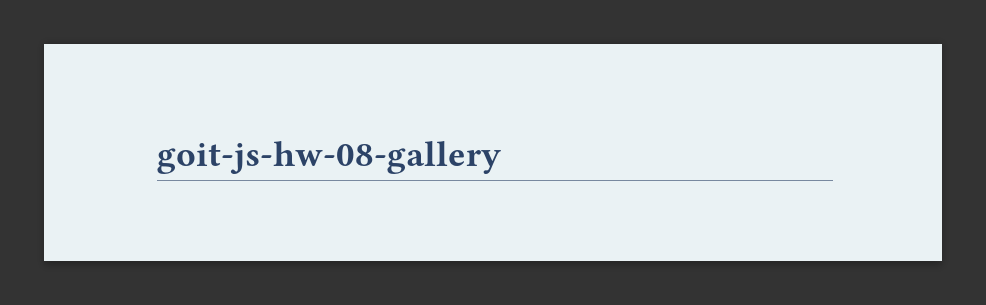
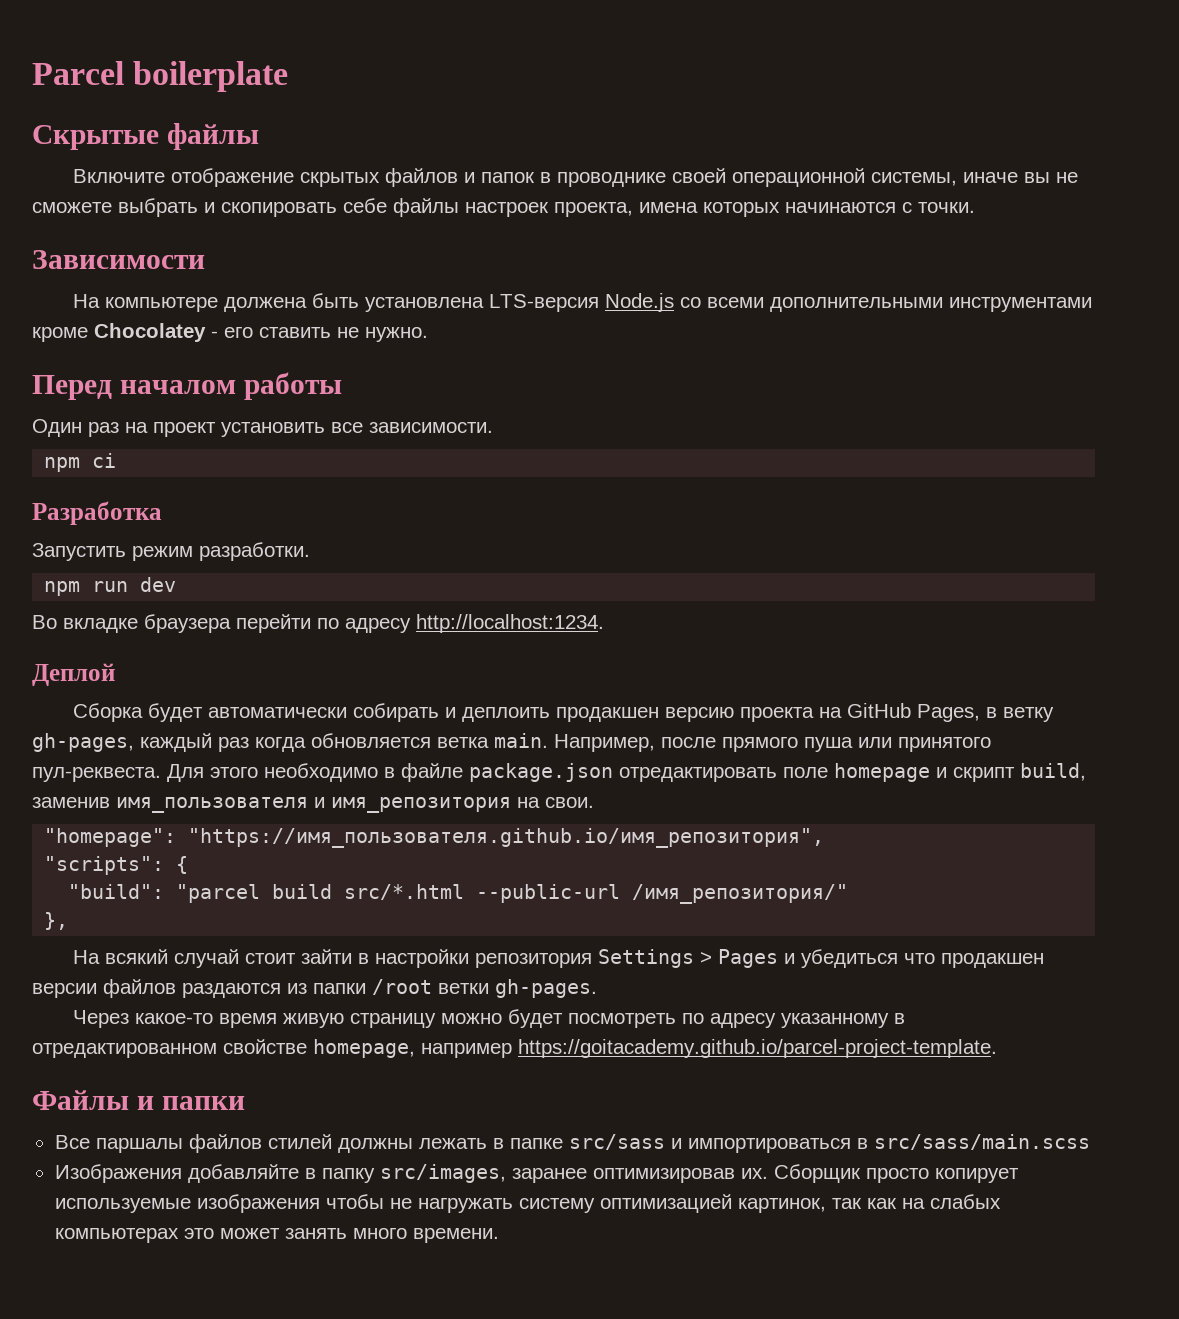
- goit-js-hw-08-gallery
+ Parcel boilerplate
+ Скрытые файлы
+ Включите отображение скрытых файлов и папок в проводнике своей операционной системы, иначе вы не сможете выбрать и скопировать себе файлы настроек проекта, имена которых начинаются с точки.
+ Зависимости
+ На компьютере должена быть установлена LTS-версия Node.js со всеми дополнительными инструментами кроме Chocolatey - его ставить не нужно.
+ Перед началом работы
+ Один раз на проект установить все зависимости.
+ npm ci
+ Разработка
+ Запустить режим разработки.
+ npm run dev
+ Во вкладке браузера перейти по адресу http://localhost:1234.
+ Деплой
+ Сборка будет автоматически собирать и деплоить продакшен версию проекта на GitHub Pages, в ветку gh-pages, каждый раз когда обновляется ветка main. Например, после прямого пуша или принятого пул-реквеста. Для этого необходимо в файле package.json отредактировать поле homepage и скрипт build, заменив имя_пользователя и имя_репозитория на свои.
+ "homepage": "https://имя_пользователя.github.io/имя_репозитория",
+ "scripts": {
+ "build": "parcel build src/*.html --public-url /имя_репозитория/"
+ },
+ На всякий случай стоит зайти в настройки репозитория Settings > Pages и убедиться что продакшен версии файлов раздаются из папки /root ветки gh-pages.
+ Через какое-то время живую страницу можно будет посмотреть по адресу указанному в отредактированном свойстве homepage, например https://goitacademy.github.io/parcel-project-template.
+ Файлы и папки
+ Все паршалы файлов стилей должны лежать в папке src/sass и импортироваться в src/sass/main.scss
+ Изображения добавляйте в папку src/images, заранее оптимизировав их. Сборщик просто копирует используемые изображения чтобы не нагружать систему оптимизацией картинок, так как на слабых компьютерах это может занять много времени.

